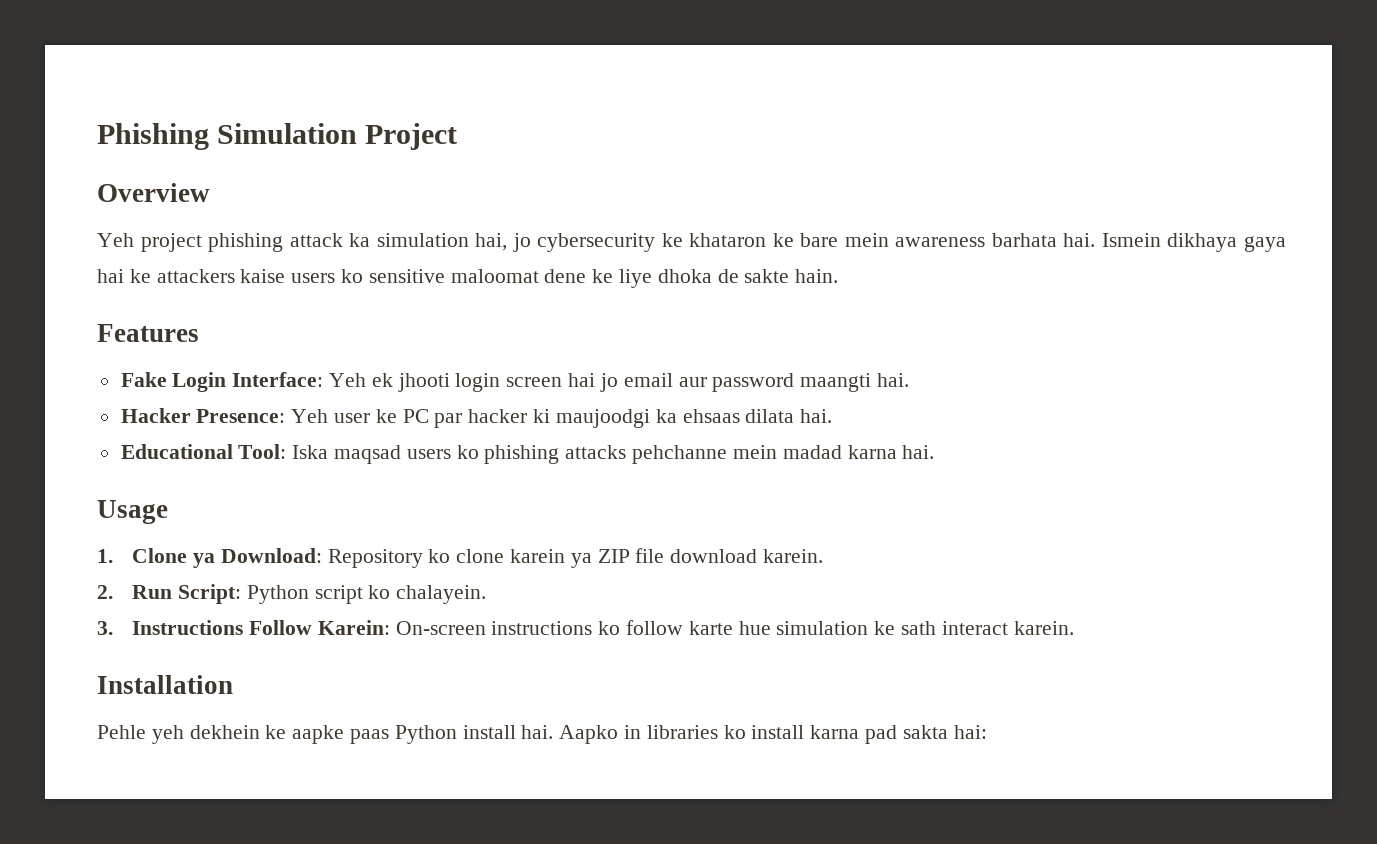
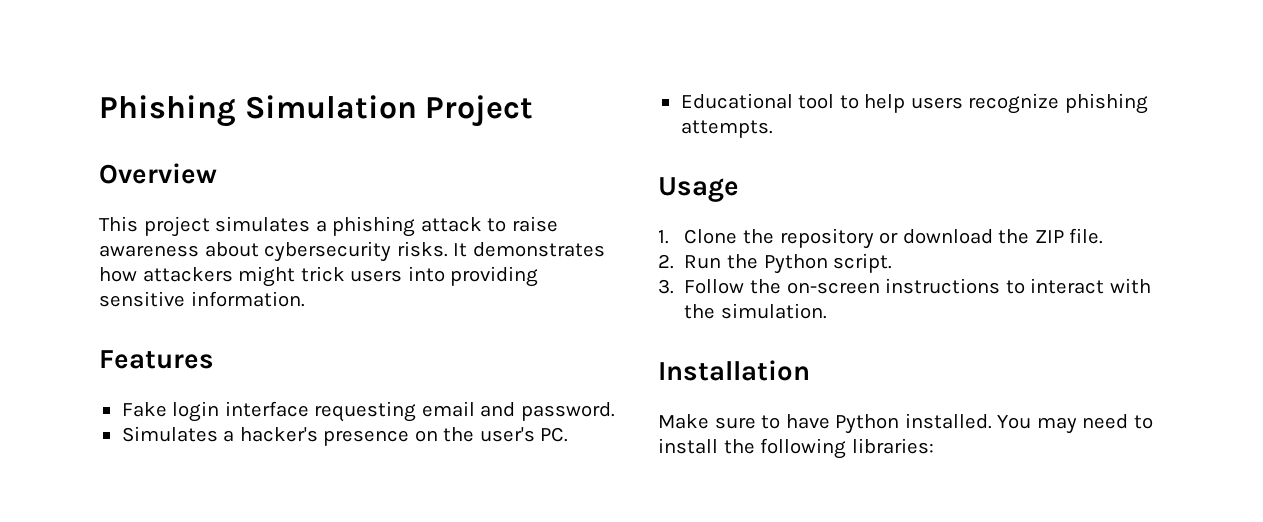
- Yeh project phishing attack ka simulation hai, jo cybersecurity ke khataron ke bare mein awareness barhata hai. Ismein dikhaya gaya hai ke attackers kaise users ko sensitive maloomat dene ke liye dhoka de sakte hain.
+ This project simulates a phishing attack to raise awareness about cybersecurity risks. It demonstrates how attackers might trick users into providing sensitive information.
  Features
- Fake Login Interface: Yeh ek jhooti login screen hai jo email aur password maangti hai.
- Hacker Presence: Yeh user ke PC par hacker ki maujoodgi ka ehsaas dilata hai.
- Educational Tool: Iska maqsad users ko phishing attacks pehchanne mein madad karna hai.
+ Fake login interface requesting email and password.
+ Simulates a hacker's presence on the user's PC.
+ Educational tool to help users recognize phishing attempts.
  Usage
- 1. Clone ya Download: Repository ko clone karein ya ZIP file download karein.
- 2. Run Script: Python script ko chalayein.
- 3. Instructions Follow Karein: On-screen instructions ko follow karte hue simulation ke sath interact karein.
+ 1. Clone the repository or download the ZIP file.
+ 2. Run the Python script.
+ 3. Follow the on-screen instructions to interact with the simulation.
  Installation
- Pehle yeh dekhein ke aapke paas Python install hai. Aapko in libraries ko install karna pad sakta hai:
+ Make sure to have Python installed. You may need to install the following libraries:

